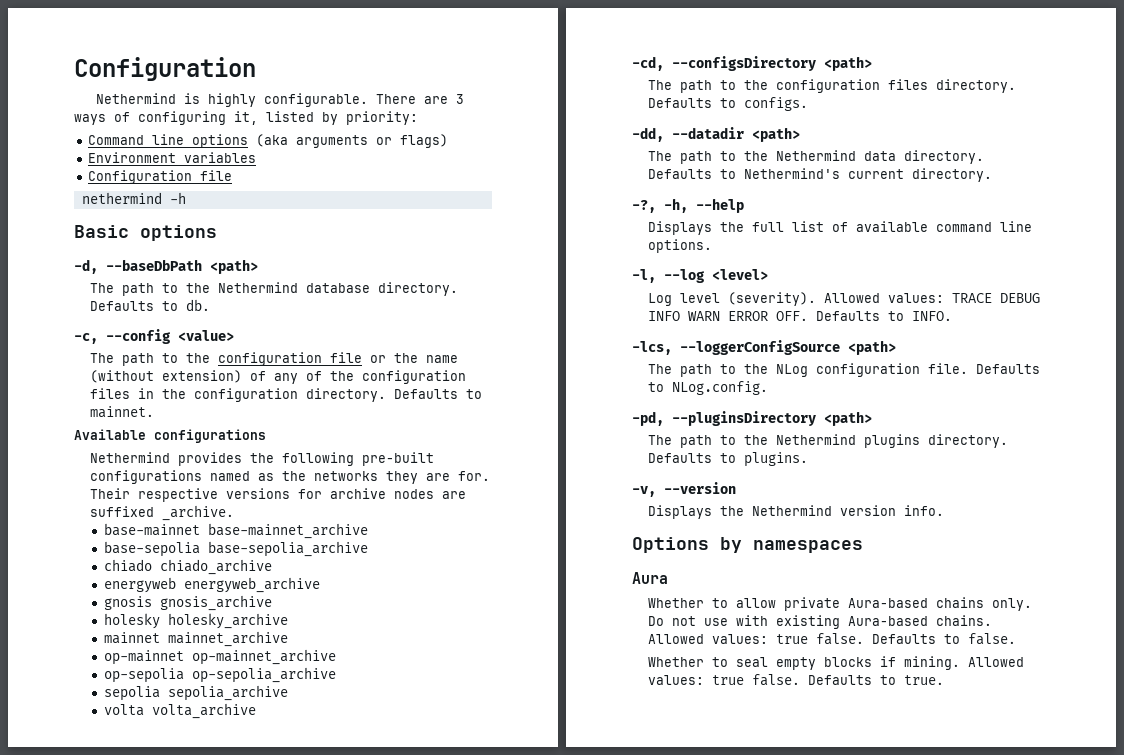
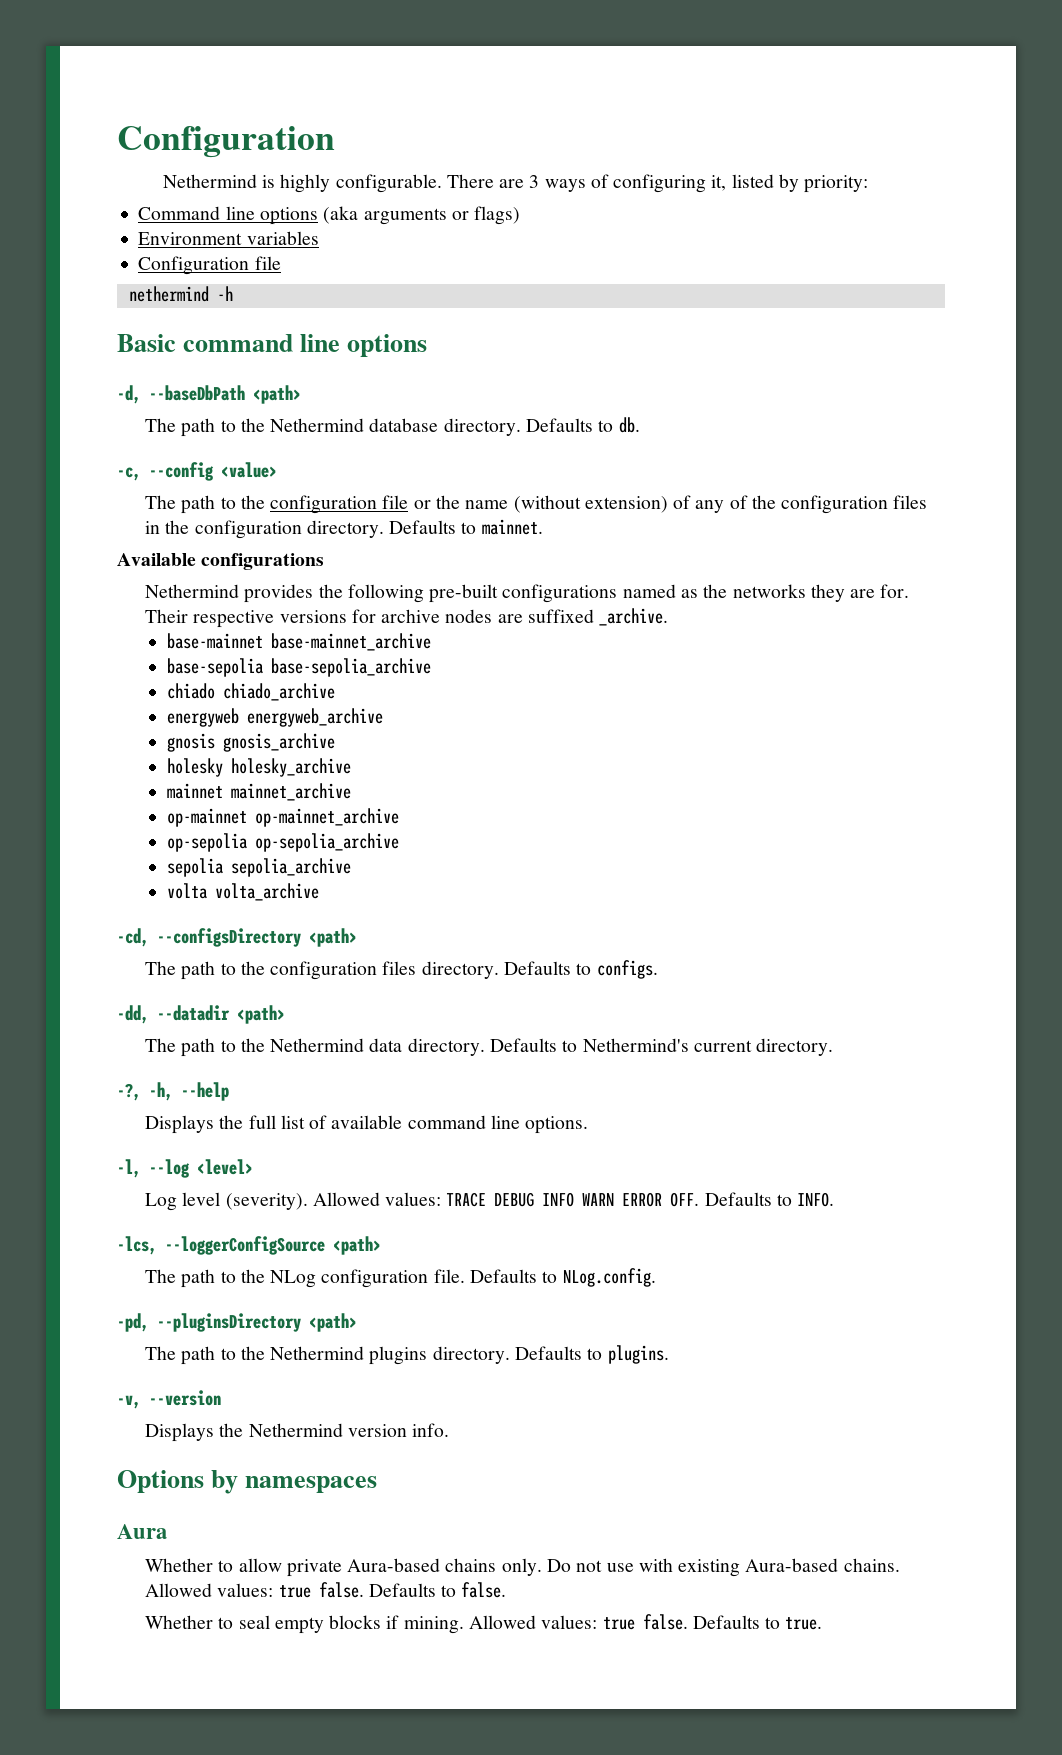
- Basic options
+ Basic command line options

